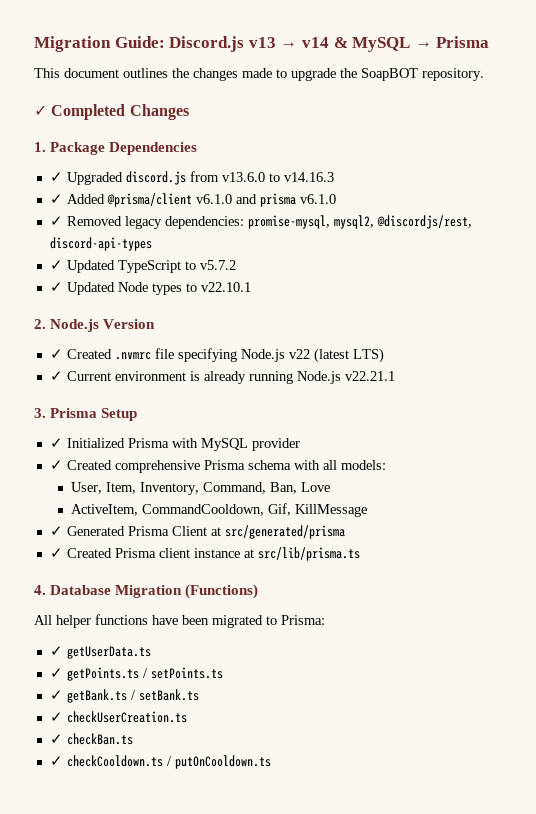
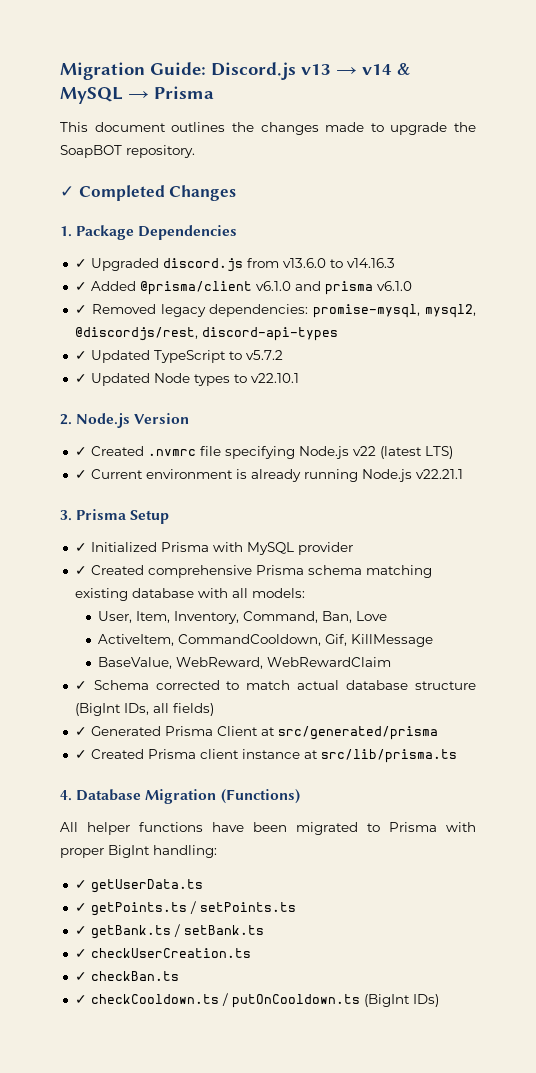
- ✓ Created comprehensive Prisma schema with all models:
+ ✓ Created comprehensive Prisma schema matching existing database with all models:
+ BaseValue, WebReward, WebRewardClaim
+ ✓ Schema corrected to match actual database structure (BigInt IDs, all fields)
- All helper functions have been migrated to Prisma:
+ All helper functions have been migrated to Prisma with proper BigInt handling:
- ✓ checkCooldown.ts / putOnCooldown.ts
+ ✓ checkCooldown.ts / putOnCooldown.ts (BigInt IDs)

